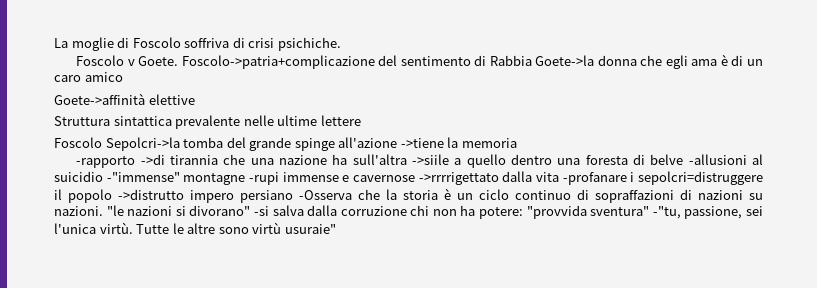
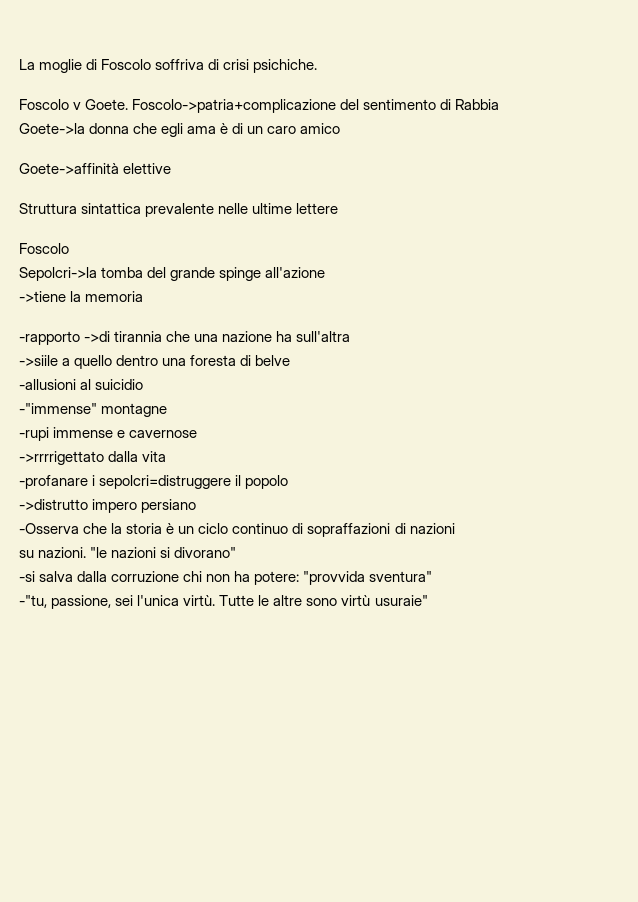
- Foscolo->patria+complicazione del sentimento di Rabbia Goete->la donna che egli ama è di un caro amico
+ Foscolo->patria+complicazione del sentimento di Rabbia
+ Goete->la donna che egli ama è di un caro amico
  Struttura sintattica prevalente nelle ultime lettere
- Foscolo Sepolcri->la tomba del grande spinge all'azione ->tiene la memoria
+ Foscolo
+ Sepolcri->la tomba del grande spinge all'azione
+ ->tiene la memoria
- -rapporto ->di tirannia che una nazione ha sull'altra ->siile a quello dentro una foresta di belve -allusioni al suicidio -"immense" montagne -rupi immense e cavernose ->rrrrigettato dalla vita -profanare i sepolcri=distruggere il popolo ->distrutto impero persiano -Osserva che la storia è un ciclo continuo di sopraffazioni di nazioni su nazioni.
+ -rapporto ->di tirannia che una nazione ha sull'altra
+ ->siile a quello dentro una foresta di belve
+ -allusioni al suicidio
+ -"immense" montagne
+ -rupi immense e cavernose
+ ->rrrrigettato dalla vita
+ -profanare i sepolcri=distruggere il popolo
+ ->distrutto impero persiano
+ -Osserva che la storia è un ciclo continuo di sopraffazioni di nazioni
+ su nazioni.
- "le nazioni si divorano" -si salva dalla corruzione chi non ha potere: "provvida sventura" -"tu, passione, sei l'unica virtù.
+ "le nazioni si divorano"
+ -si salva dalla corruzione chi non ha potere: "provvida sventura"
+ -"tu, passione, sei l'unica virtù.

